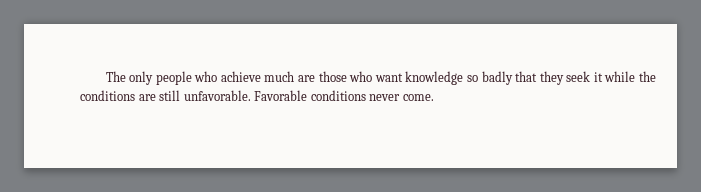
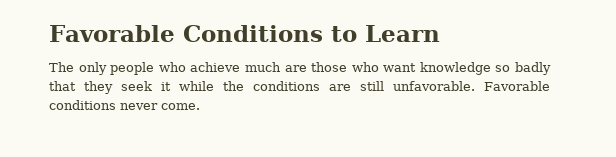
+ Favorable Conditions to Learn

